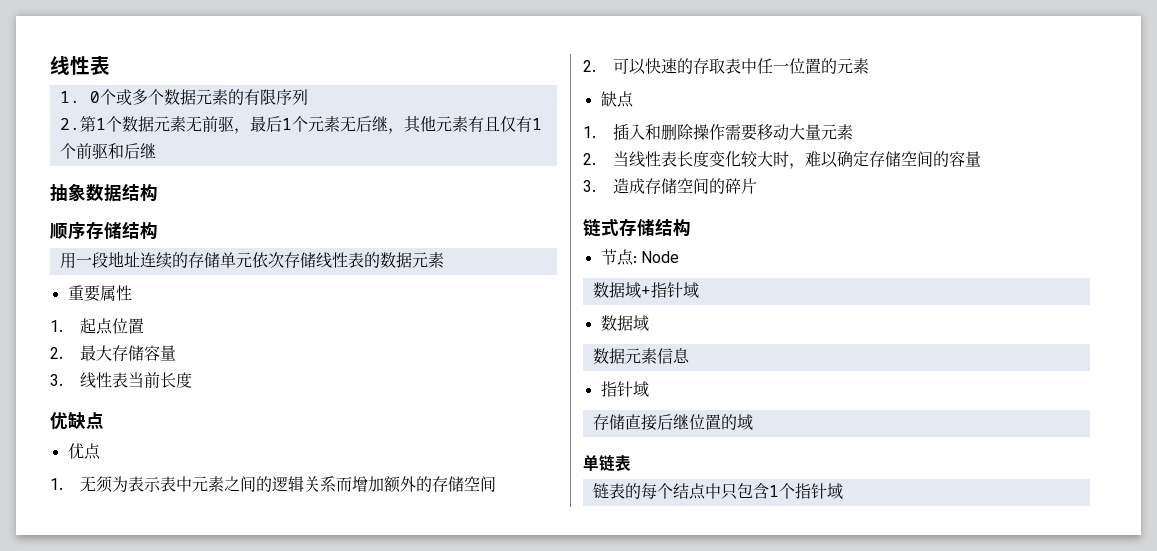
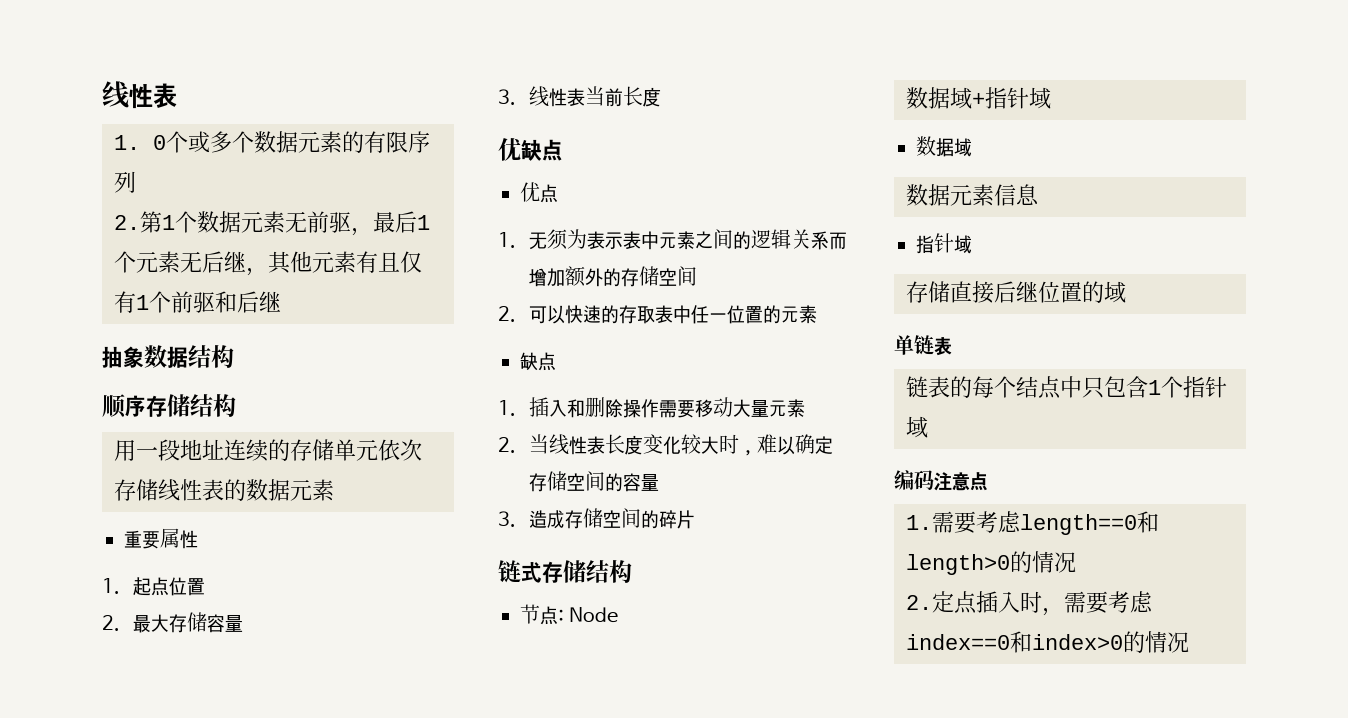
+ 编码注意点
+ 1.需要考虑length==0和length>0的情况
+ 2.定点插入时，需要考虑index==0和index>0的情况

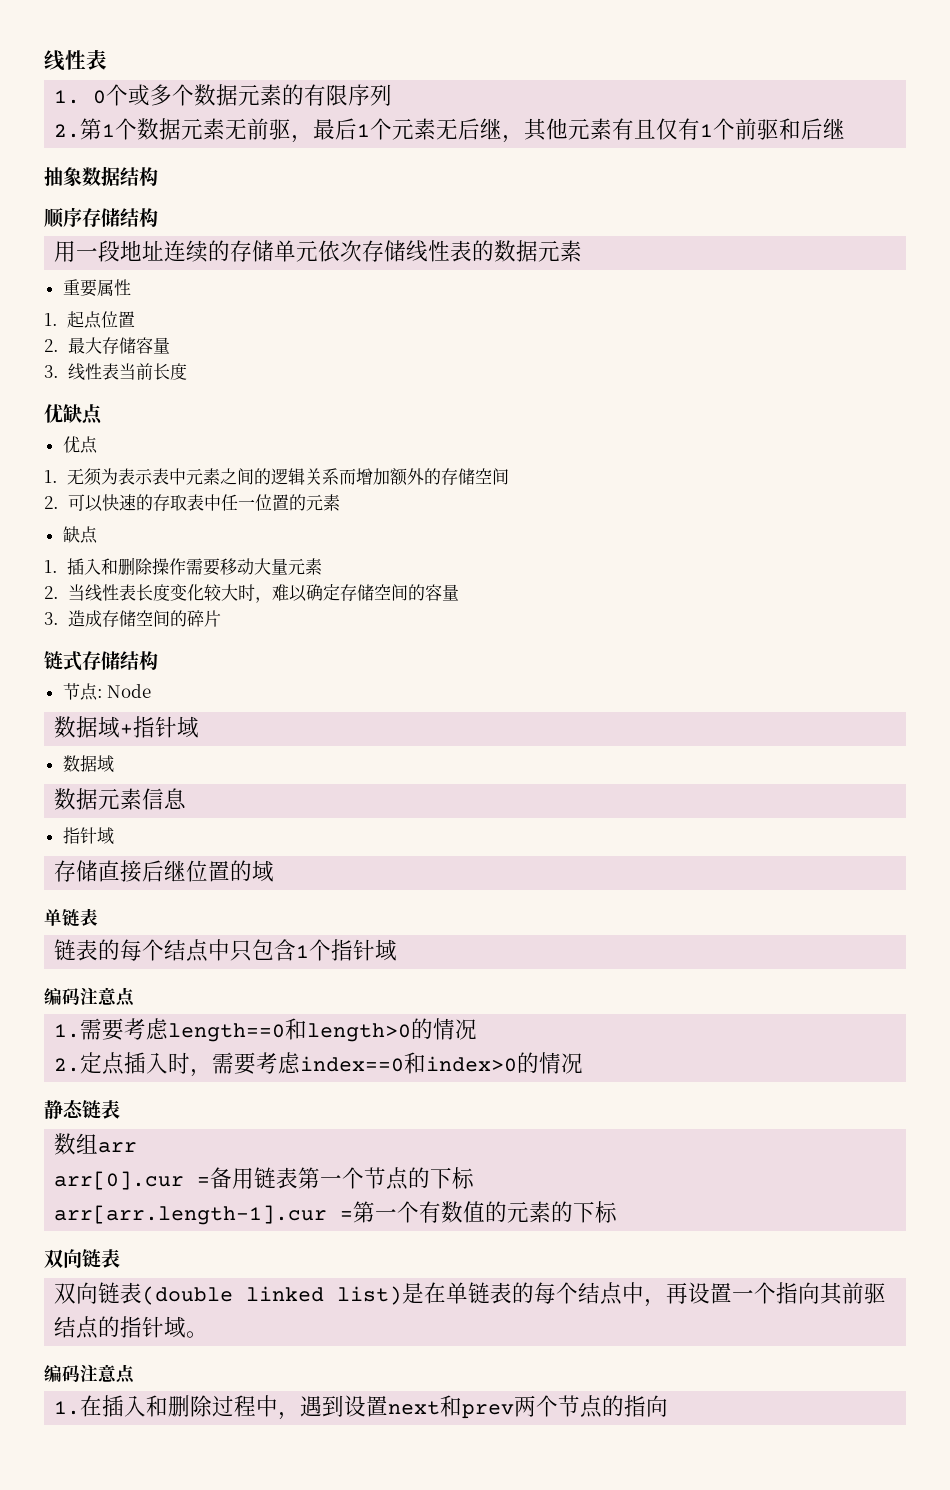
+ 静态链表
+ 数组arr
+ arr[0].cur =备用链表第一个节点的下标
+ arr[arr.length-1].cur =第一个有数值的元素的下标
+ 双向链表
+ 双向链表(double linked list)是在单链表的每个结点中，再设置⼀个指向其前驱结点的指针域。
+ 编码注意点
+ 1.在插入和删除过程中，遇到设置next和prev两个节点的指向

